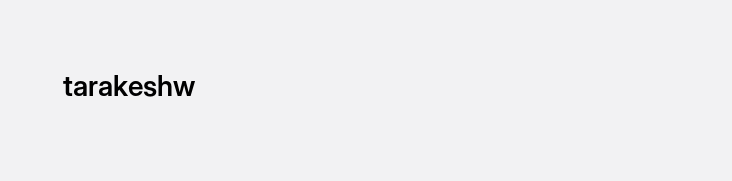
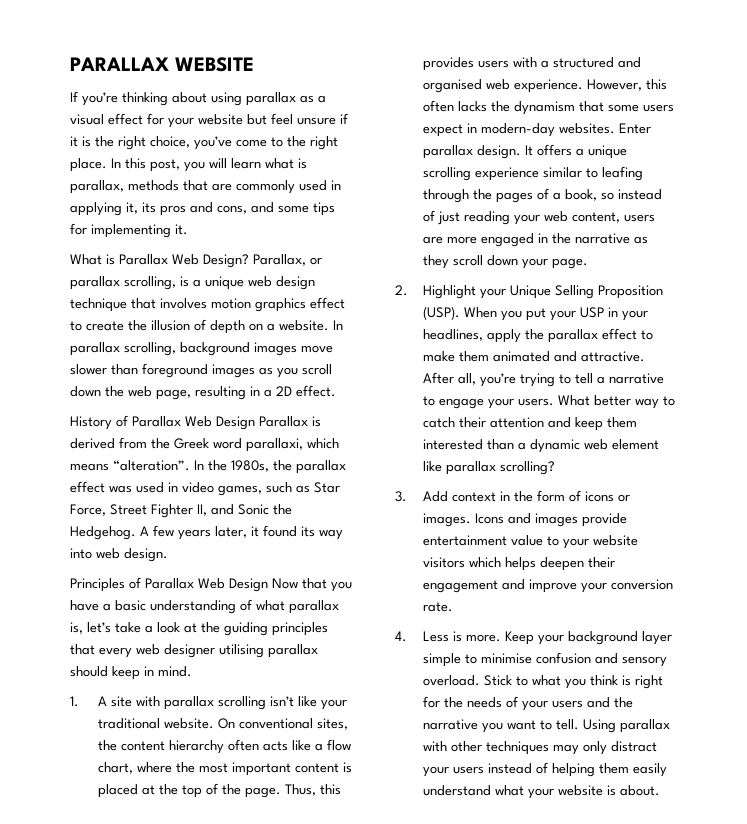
- tarakeshw
+ PARALLAX WEBSITE
+ If you’re thinking about using parallax as a visual effect for your website but feel unsure if it is the right choice, you’ve come to the right place. In this post, you will learn what is parallax, methods that are commonly used in applying it, its pros and cons, and some tips for implementing it.
+ What is Parallax Web Design? Parallax, or parallax scrolling, is a unique web design technique that involves motion graphics effect to create the illusion of depth on a website. In parallax scrolling, background images move slower than foreground images as you scroll down the web page, resulting in a 2D effect.
+ History of Parallax Web Design Parallax is derived from the Greek word parallaxi, which means “alteration”. In the 1980s, the parallax effect was used in video games, such as Star Force, Street Fighter II, and Sonic the Hedgehog. A few years later, it found its way into web design.
+ Principles of Parallax Web Design Now that you have a basic understanding of what parallax is, let’s take a look at the guiding principles that every web designer utilising parallax should keep in mind.
+ 1. A site with parallax scrolling isn’t like your traditional website. On conventional sites, the content hierarchy often acts like a flow chart, where the most important content is placed at the top of the page. Thus, this provides users with a structured and organised web experience. However, this often lacks the dynamism that some users expect in modern-day websites. Enter parallax design. It offers a unique scrolling experience similar to leafing through the pages of a book, so instead of just reading your web content, users are more engaged in the narrative as they scroll down your page.
+ 2. Highlight your Unique Selling Proposition (USP). When you put your USP in your headlines, apply the parallax effect to make them animated and attractive. After all, you’re trying to tell a narrative to engage your users. What better way to catch their attention and keep them interested than a dynamic web element like parallax scrolling?
+ 3. Add context in the form of icons or images. Icons and images provide entertainment value to your website visitors which helps deepen their engagement and improve your conversion rate.
+ 4. Less is more. Keep your background layer simple to minimise confusion and sensory overload. Stick to what you think is right for the needs of your users and the narrative you want to tell. Using parallax with other techniques may only distract your users instead of helping them easily understand what your website is about.

